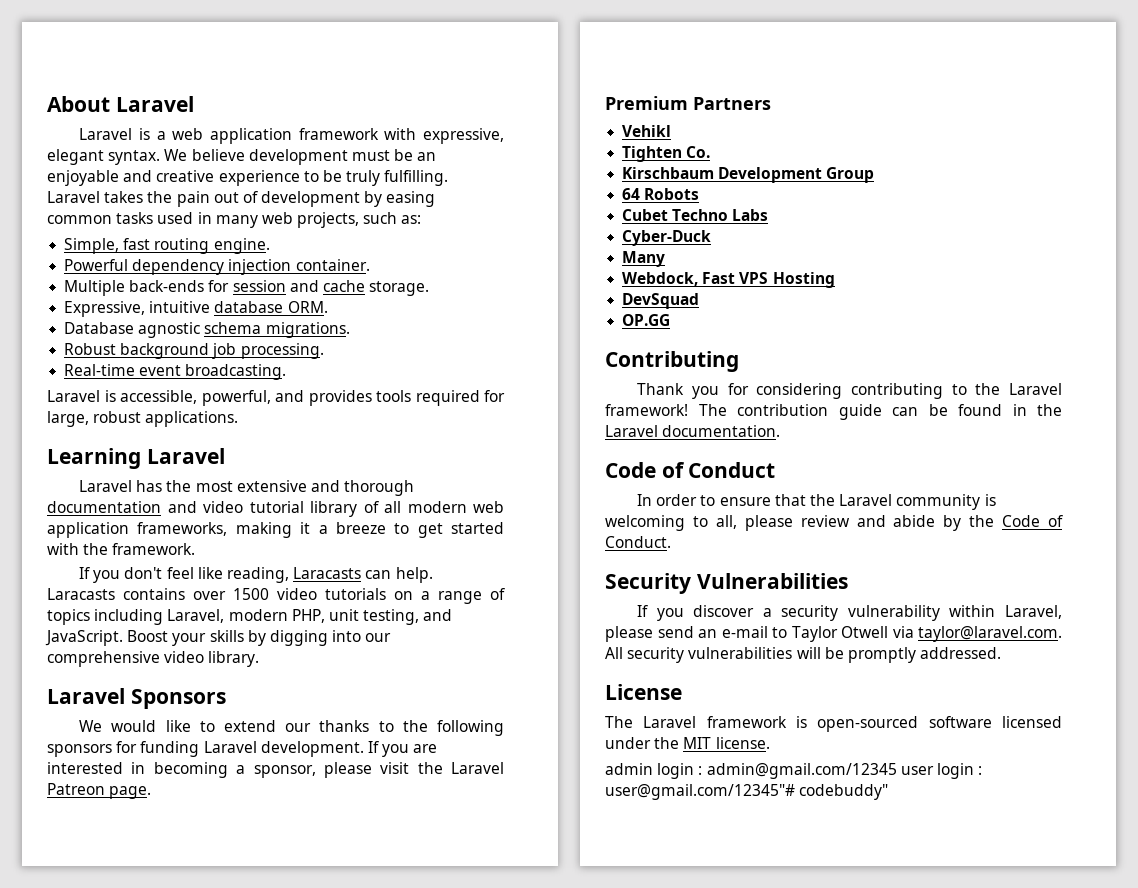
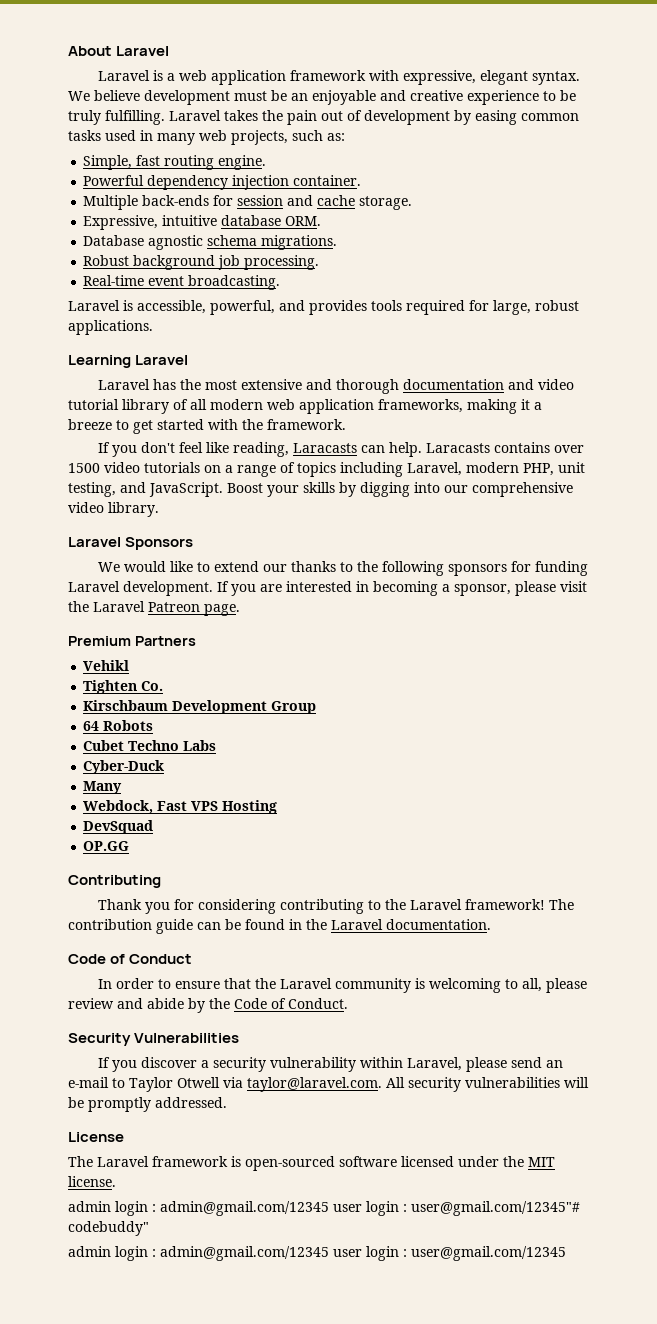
+ admin login : admin@gmail.com/12345 user login : user@gmail.com/12345

